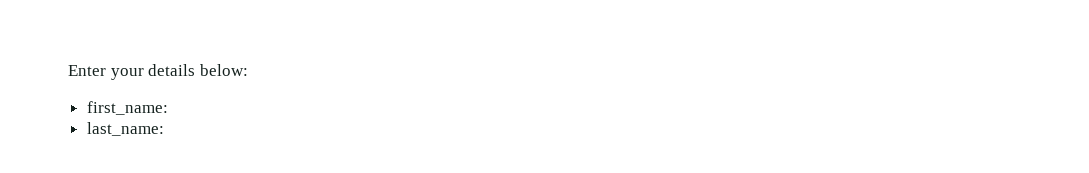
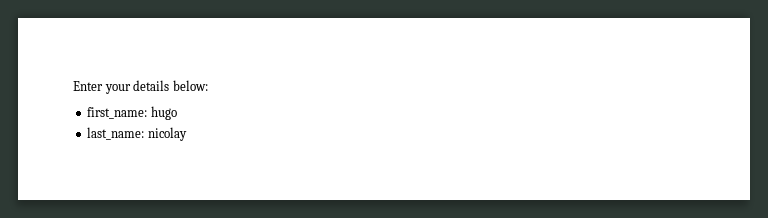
- first_name:
+ first_name: hugo
- last_name:
+ last_name: nicolay

